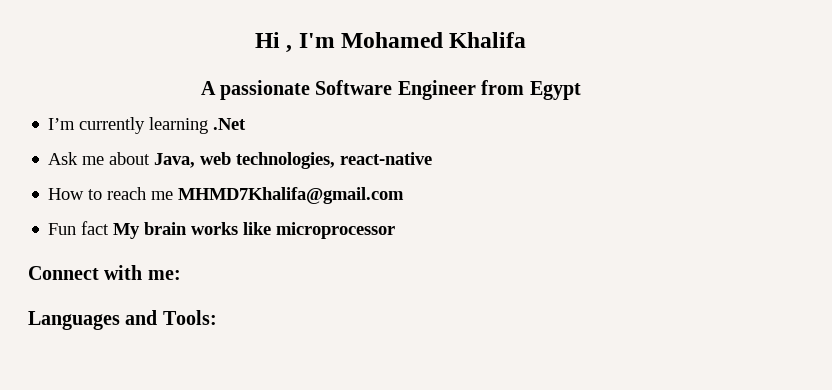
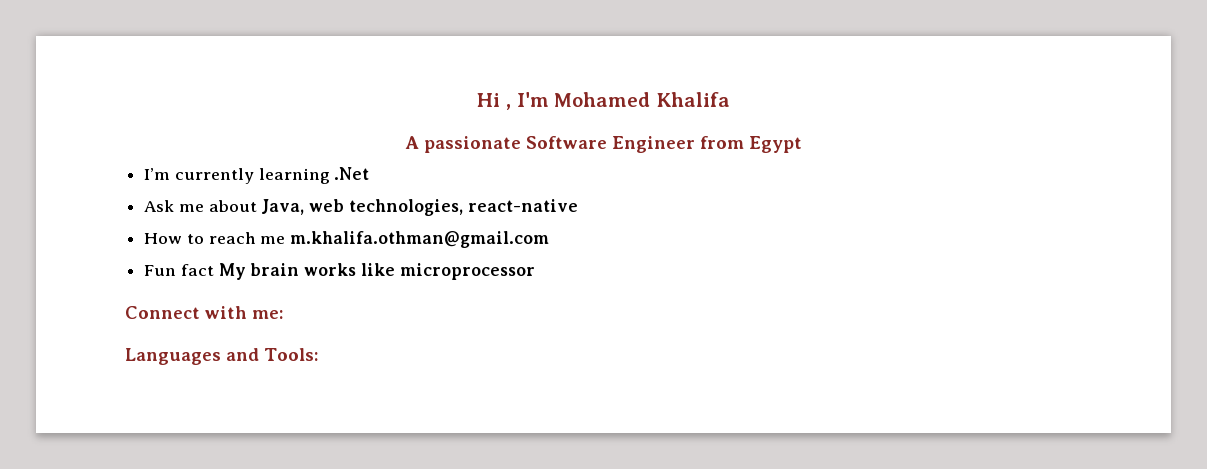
- How to reach me MHMD7Khalifa@gmail.com
+ How to reach me m.khalifa.othman@gmail.com

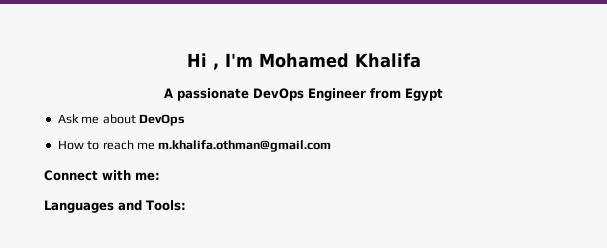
- A passionate Software Engineer from Egypt
+ A passionate DevOps Engineer from Egypt
- I’m currently learning .Net
- Ask me about Java, web technologies, react-native
+ Ask me about DevOps
- Fun fact My brain works like microprocessor

